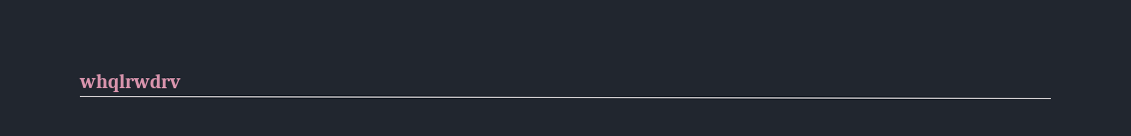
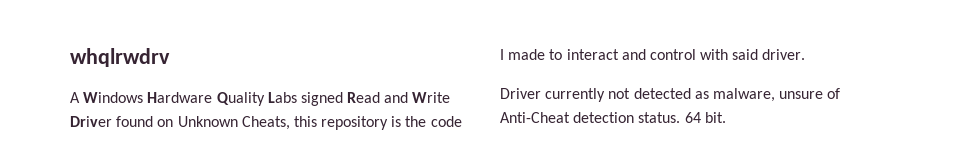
+ A Windows Hardware Quality Labs signed Read and Write Driver found on Unknown Cheats, this repository is the code I made to interact and control with said driver.
+ Driver currently not detected as malware, unsure of Anti-Cheat detection status. 64 bit.

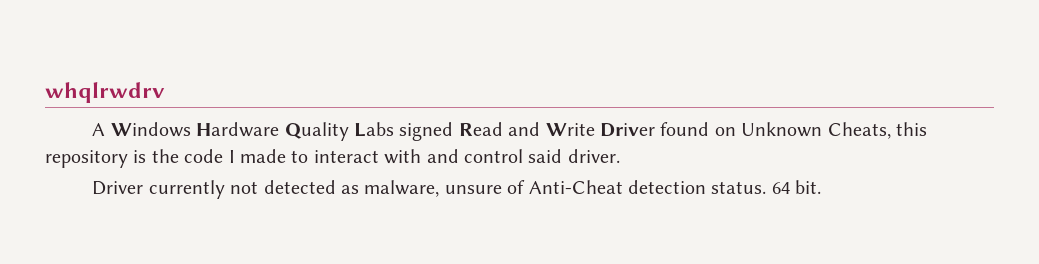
- A Windows Hardware Quality Labs signed Read and Write Driver found on Unknown Cheats, this repository is the code I made to interact and control with said driver.
+ A Windows Hardware Quality Labs signed Read and Write Driver found on Unknown Cheats, this repository is the code I made to interact with and control said driver.

